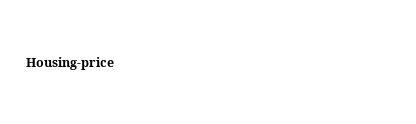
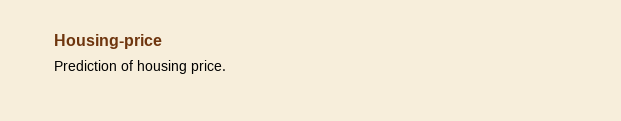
+ Prediction of housing price.

